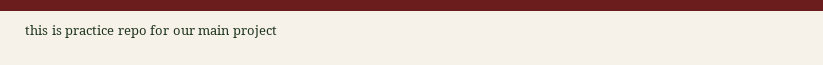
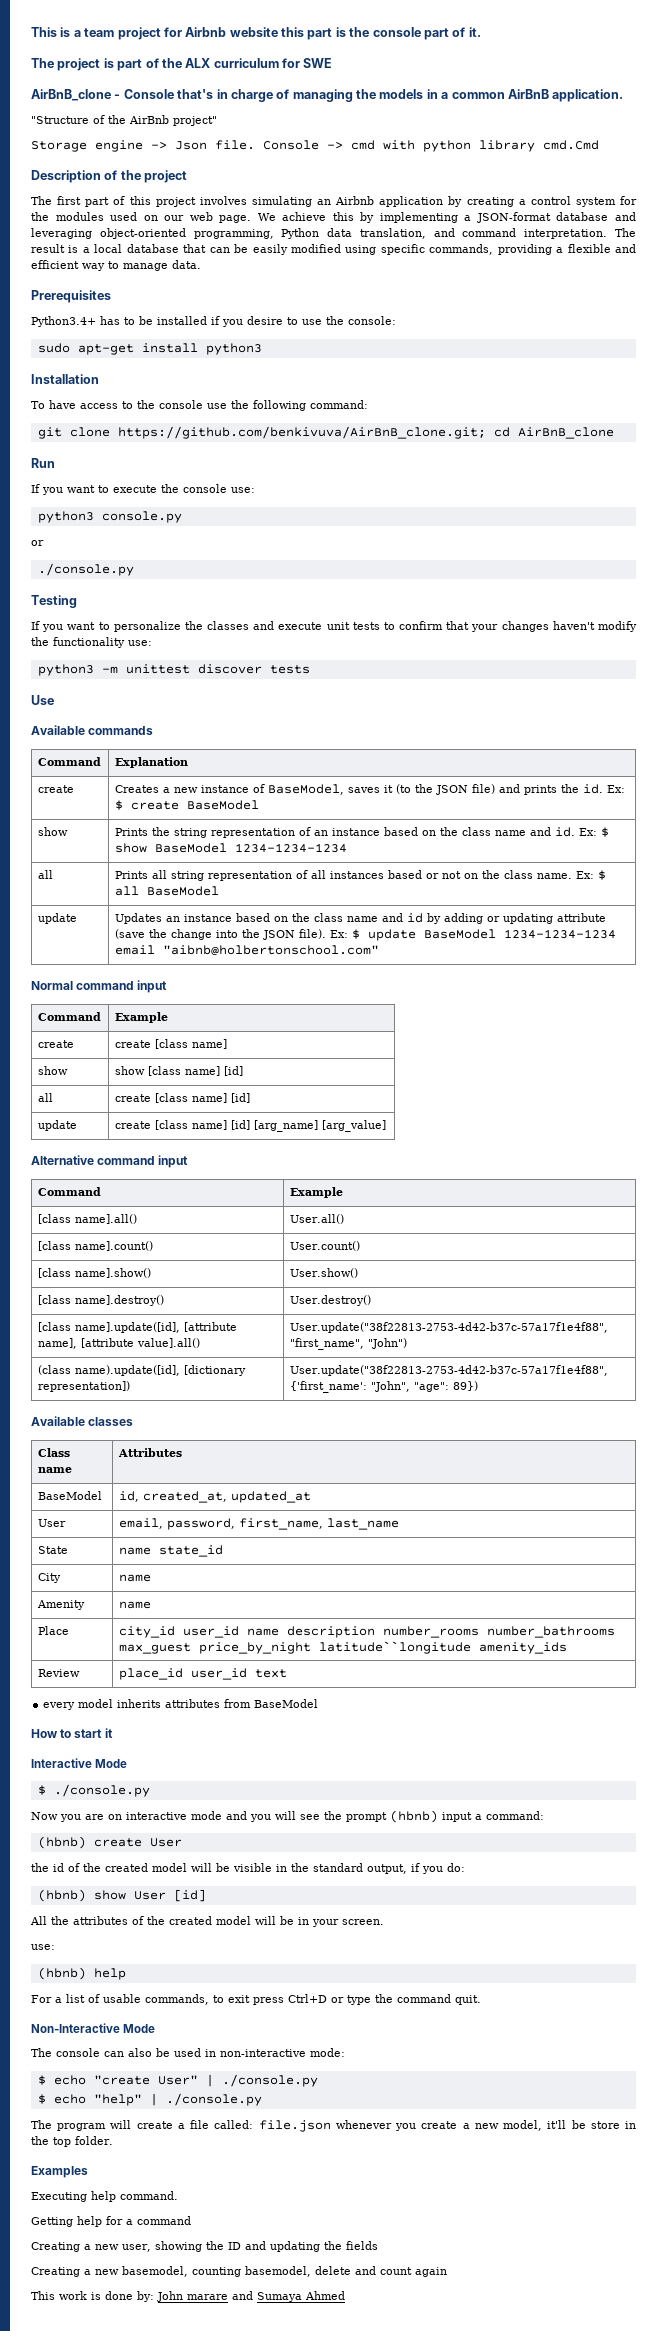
- this is practice repo for our main project
+ This is a team project for Airbnb website this part is the console part of it.
+ The project is part of the ALX curriculum for SWE
+ AirBnB_clone - Console that's in charge of managing the models in a common AirBnB application.
+ "Structure of the AirBnb project"
+ Storage engine -> Json file. Console -> cmd with python library cmd.Cmd
+ Description of the project
+ The first part of this project involves simulating an Airbnb application by creating a control system for the modules used on our web page. We achieve this by implementing a JSON-format database and leveraging object-oriented programming, Python data translation, and command interpretation. The result is a local database that can be easily modified using specific commands, providing a flexible and efficient way to manage data.
+ Prerequisites
+ Python3.4+ has to be installed if you desire to use the console:
+ sudo apt-get install python3
+ Installation
+ To have access to the console use the following command:
+ git clone https://github.com/benkivuva/AirBnB_clone.git; cd AirBnB_clone
+ Run
+ If you want to execute the console use:
+ python3 console.py
+ or
+ ./console.py
+ Testing
+ If you want to personalize the classes and execute unit tests to confirm that your changes haven't modify the functionality use:
+ python3 -m unittest discover tests
+ Use
+ Available commands
+ Command | Explanation
+ create | Creates a new instance of BaseModel, saves it (to the JSON file) and prints the id. Ex: $ create BaseModel
+ show | Prints the string representation of an instance based on the class name and id. Ex: $ show BaseModel 1234-1234-1234
+ all | Prints all string representation of all instances based or not on the class name. Ex: $ all BaseModel
+ update | Updates an instance based on the class name and id by adding or updating attribute (save the change into the JSON file). Ex: $ update BaseModel 1234-1234-1234 email "aibnb@holbertonschool.com"
+ Normal command input
+ Command | Example
+ create | create [class name]
+ show | show [class name] [id]
+ all | create [class name] [id]
+ update | create [class name] [id] [arg_name] [arg_value]
+ Alternative command input
+ Command | Example
+ [class name].all() | User.all()
+ [class name].count() | User.count()
+ [class name].show() | User.show()
+ [class name].destroy() | User.destroy()
+ [class name].update([id], [attribute name], [attribute value].all() | User.update("38f22813-2753-4d42-b37c-57a17f1e4f88", "first_name", "John")
+ (class name).update([id], [dictionary representation]) | User.update("38f22813-2753-4d42-b37c-57a17f1e4f88", {'first_name': "John", "age": 89})
+ Available classes
+ Class name | Attributes
+ BaseModel | id, created_at, updated_at
+ User | email, password, first_name, last_name
+ State | name state_id
+ City | name
+ Amenity | name
+ Place | city_id user_id name description number_rooms number_bathrooms max_guest price_by_night latitude``longitude amenity_ids
+ Review | place_id user_id text
+ every model inherits attributes from BaseModel
+ How to start it
+ Interactive Mode
+ $ ./console.py
+ Now you are on interactive mode and you will see the prompt (hbnb) input a command:
+ (hbnb) create User
+ the id of the created model will be visible in the standard output, if you do:
+ (hbnb) show User [id]
+ All the attributes of the created model will be in your screen.
+ use:
+ (hbnb) help
+ For a list of usable commands, to exit press Ctrl+D or type the command quit.
+ Non-Interactive Mode
+ The console can also be used in non-interactive mode:
+ $ echo "create User" | ./console.py
+ $ echo "help" | ./console.py
+ The program will create a file called: file.json whenever you create a new model, it'll be store in the top folder.
+ Examples
+ Executing help command.
+ Getting help for a command
+ Creating a new user, showing the ID and updating the fields
+ Creating a new basemodel, counting basemodel, delete and count again
+ This work is done by: John marare and Sumaya Ahmed

